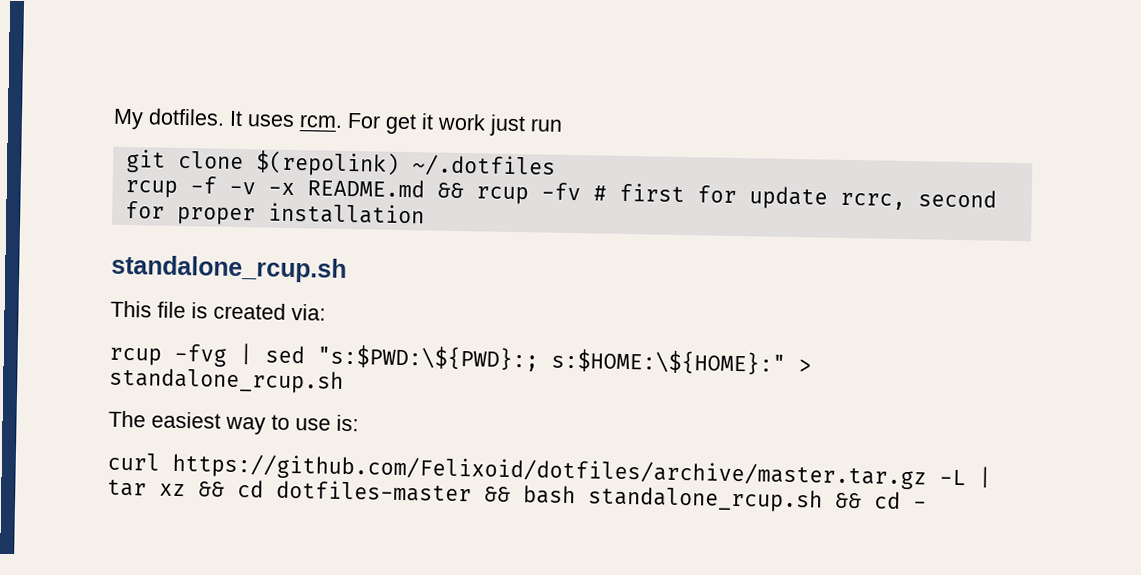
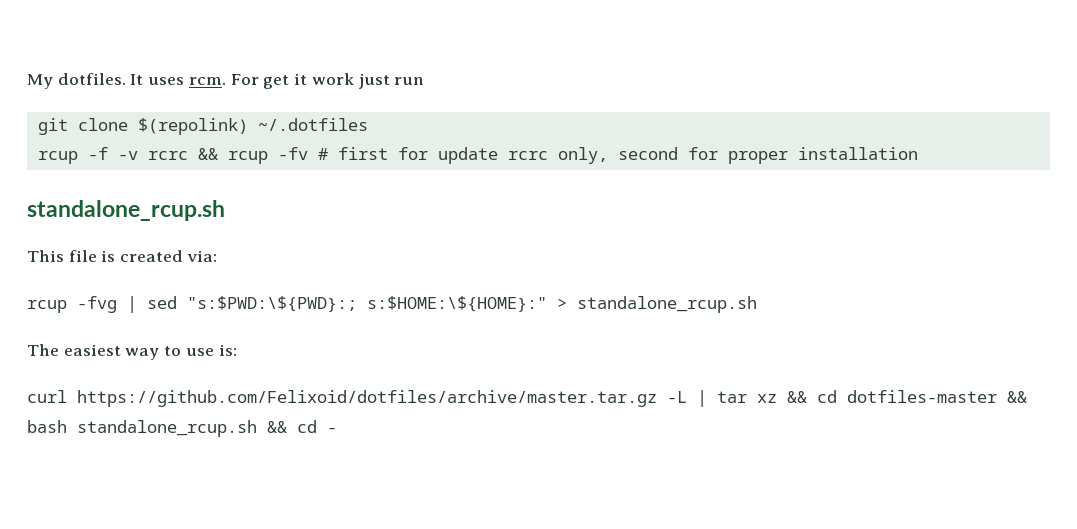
- rcup -f -v -x README.md && rcup -fv # first for update rcrc, second for proper installation
+ rcup -f -v rcrc && rcup -fv # first for update rcrc only, second for proper installation

